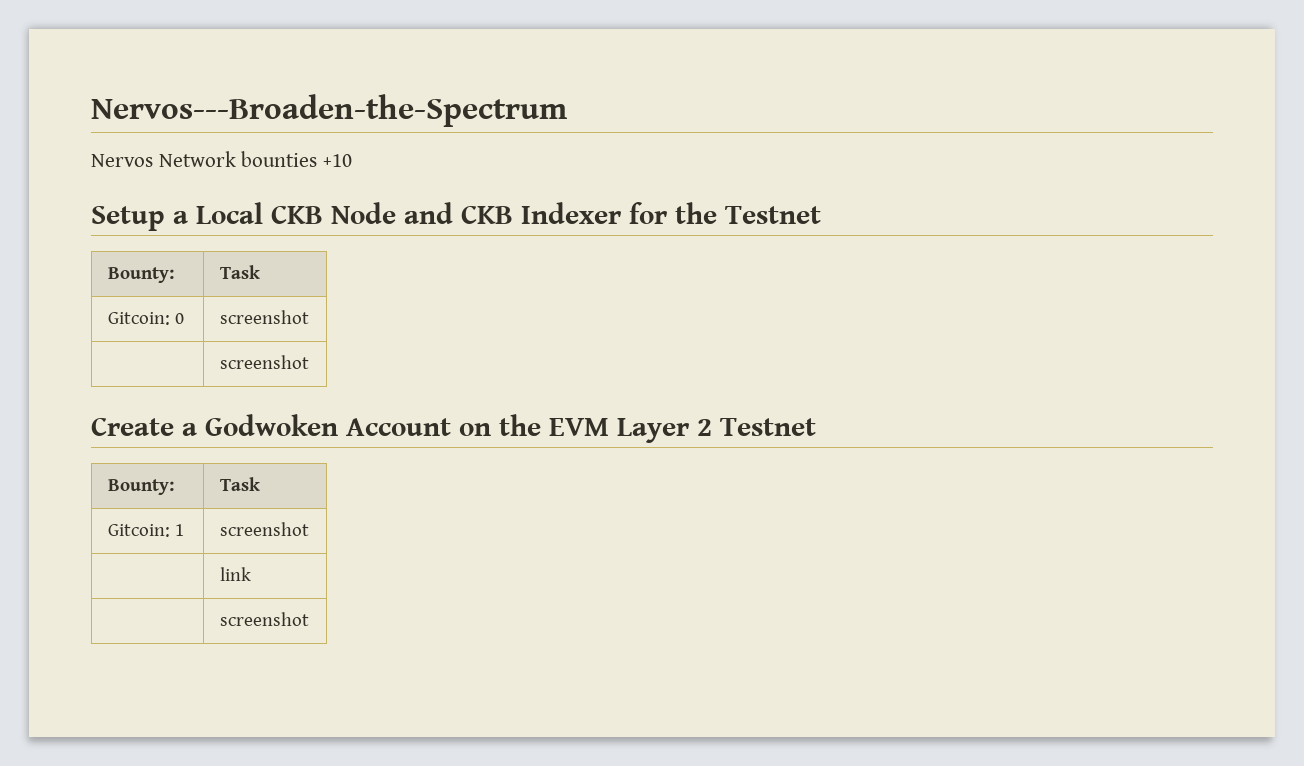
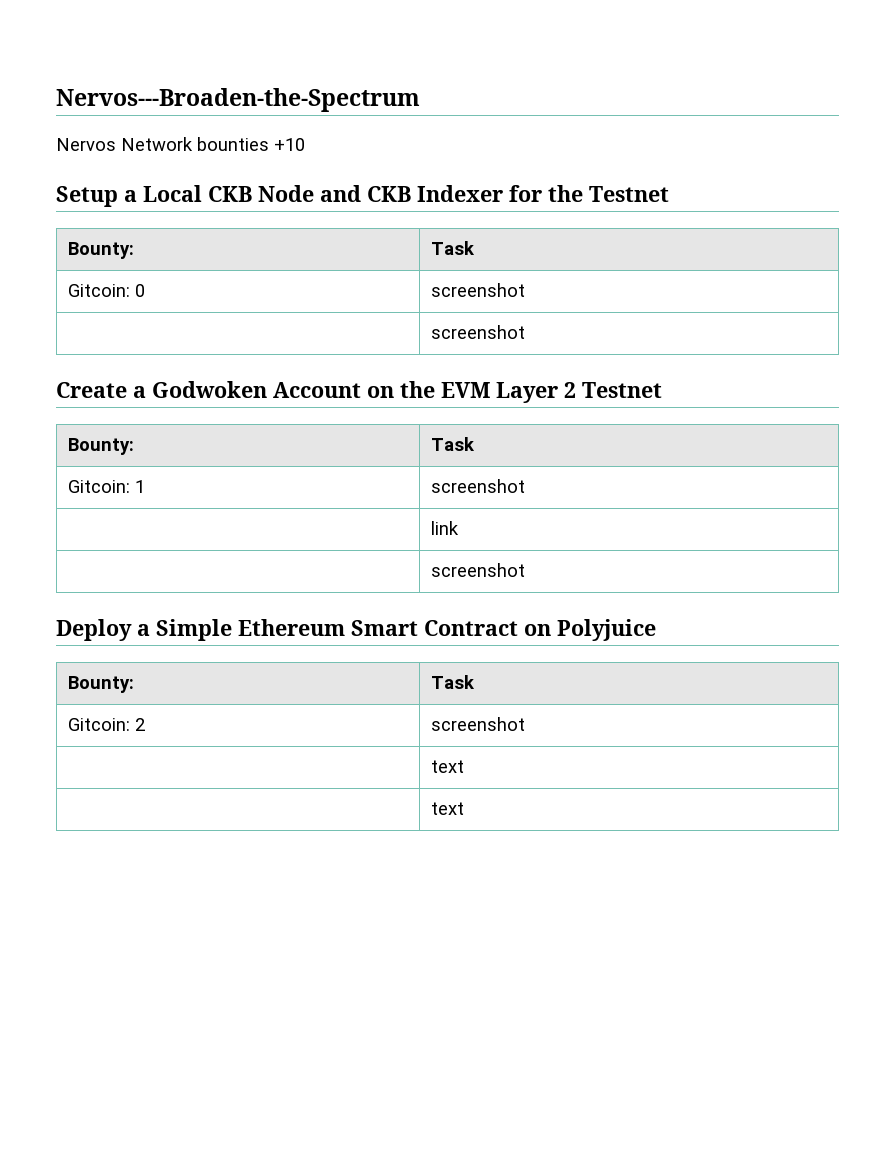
+ Deploy a Simple Ethereum Smart Contract on Polyjuice
+ Bounty: | Task
+ Gitcoin: 2 | screenshot
+ | text
+ | text

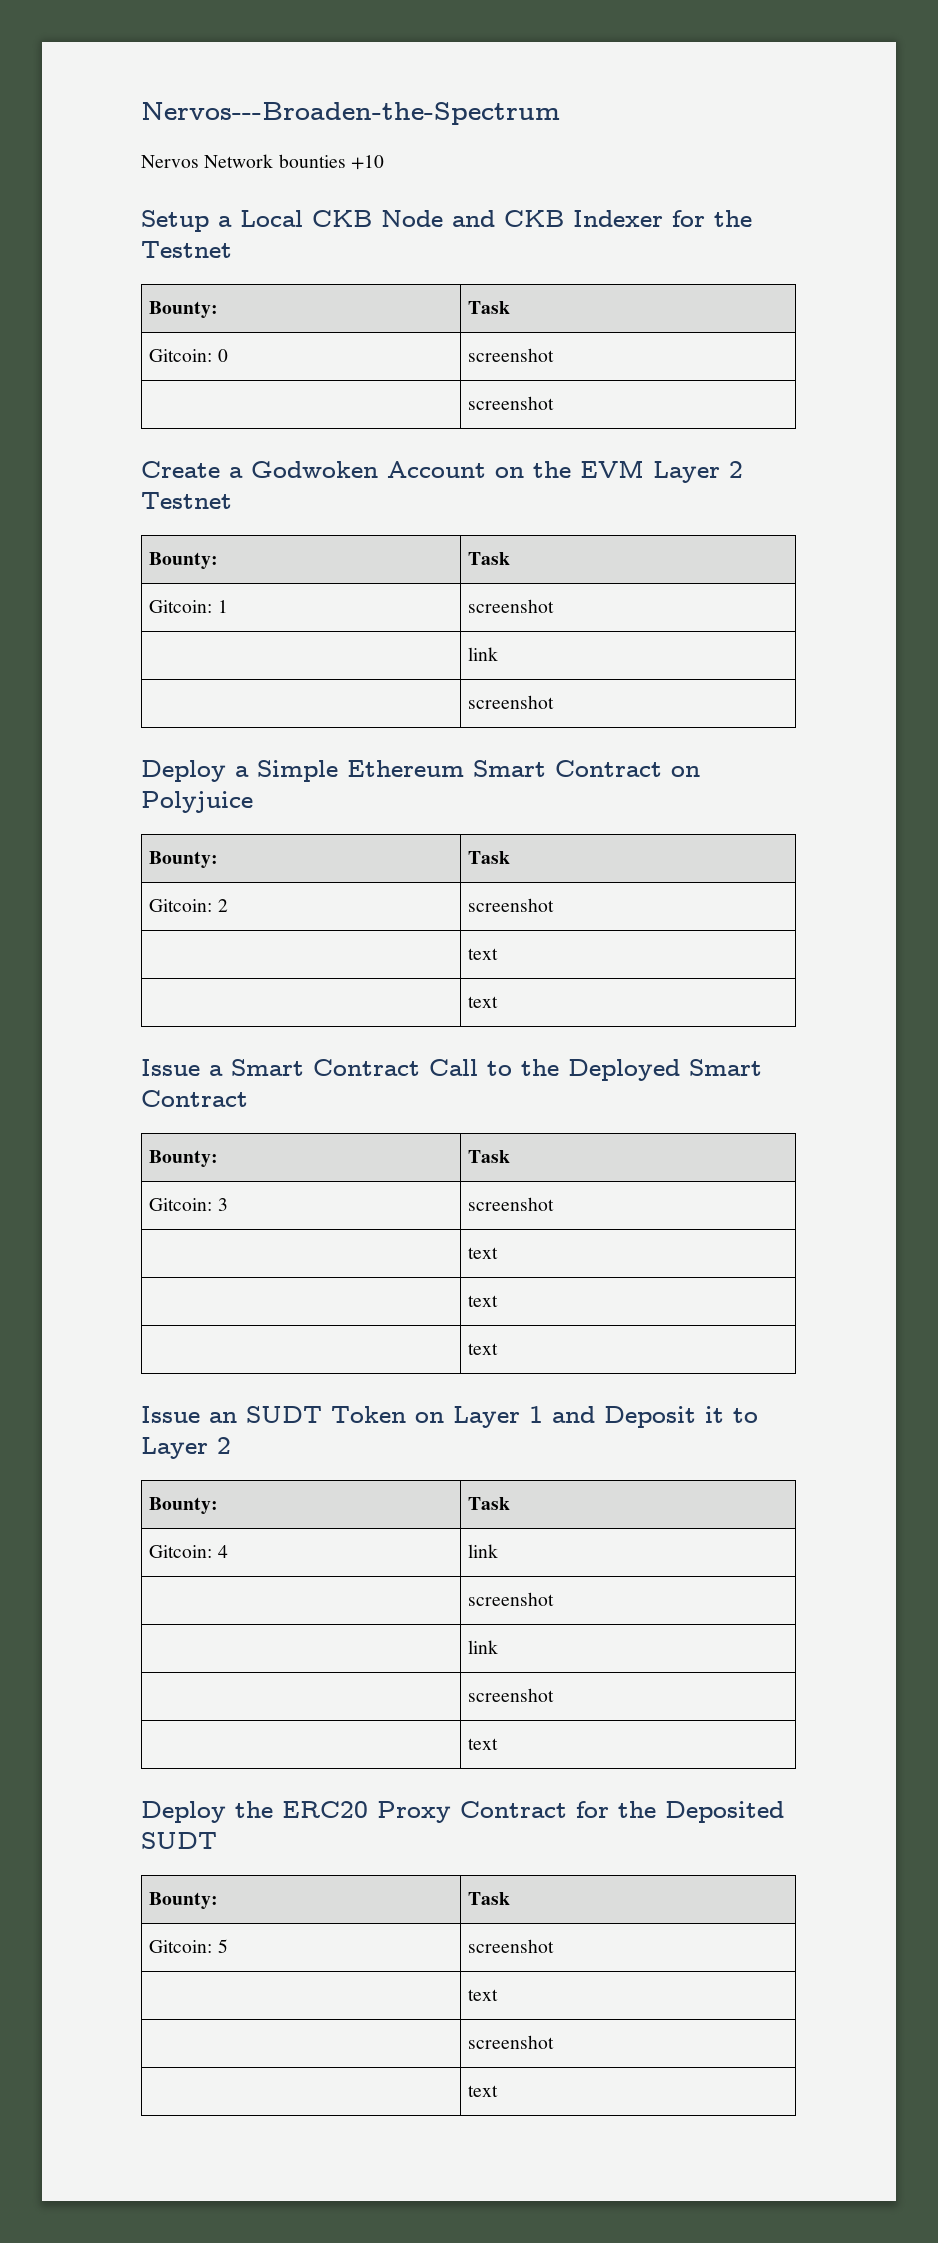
+ Issue a Smart Contract Call to the Deployed Smart Contract
+ Bounty: | Task
+ Gitcoin: 3 | screenshot
+ | text
+ | text
+ | text
+ Issue an SUDT Token on Layer 1 and Deposit it to Layer 2
+ Bounty: | Task
+ Gitcoin: 4 | link
+ | screenshot
+ | link
+ | screenshot
+ | text
+ Deploy the ERC20 Proxy Contract for the Deposited SUDT
+ Bounty: | Task
+ Gitcoin: 5 | screenshot
+ | text
+ | screenshot
+ | text

